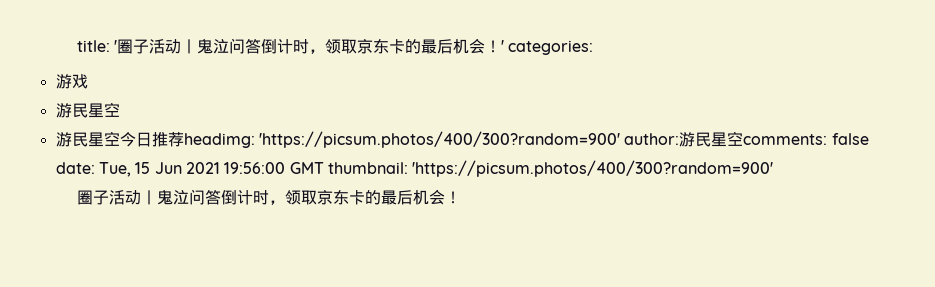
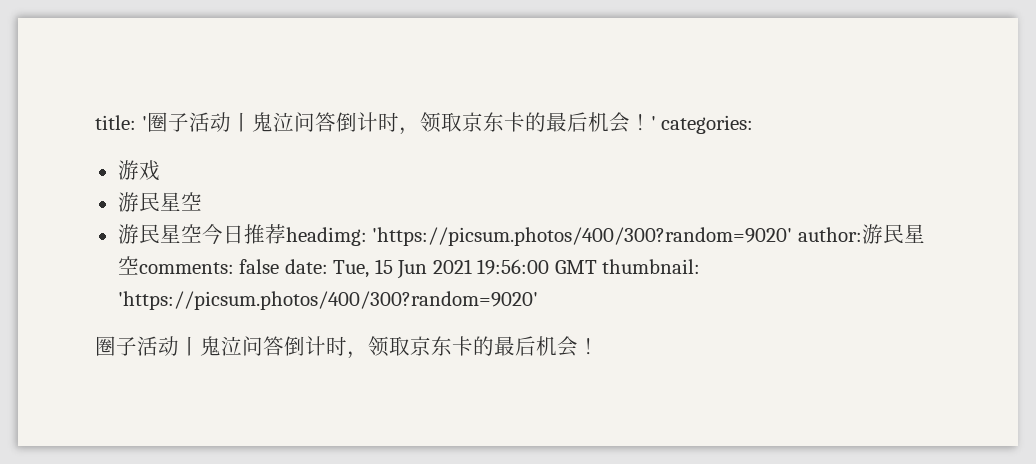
- 游民星空今日推荐headimg: 'https://picsum.photos/400/300?random=900' author:游民星空comments: false date: Tue, 15 Jun 2021 19:56:00 GMT thumbnail: 'https://picsum.photos/400/300?random=900'
+ 游民星空今日推荐headimg: 'https://picsum.photos/400/300?random=9020' author:游民星空comments: false date: Tue, 15 Jun 2021 19:56:00 GMT thumbnail: 'https://picsum.photos/400/300?random=9020'

